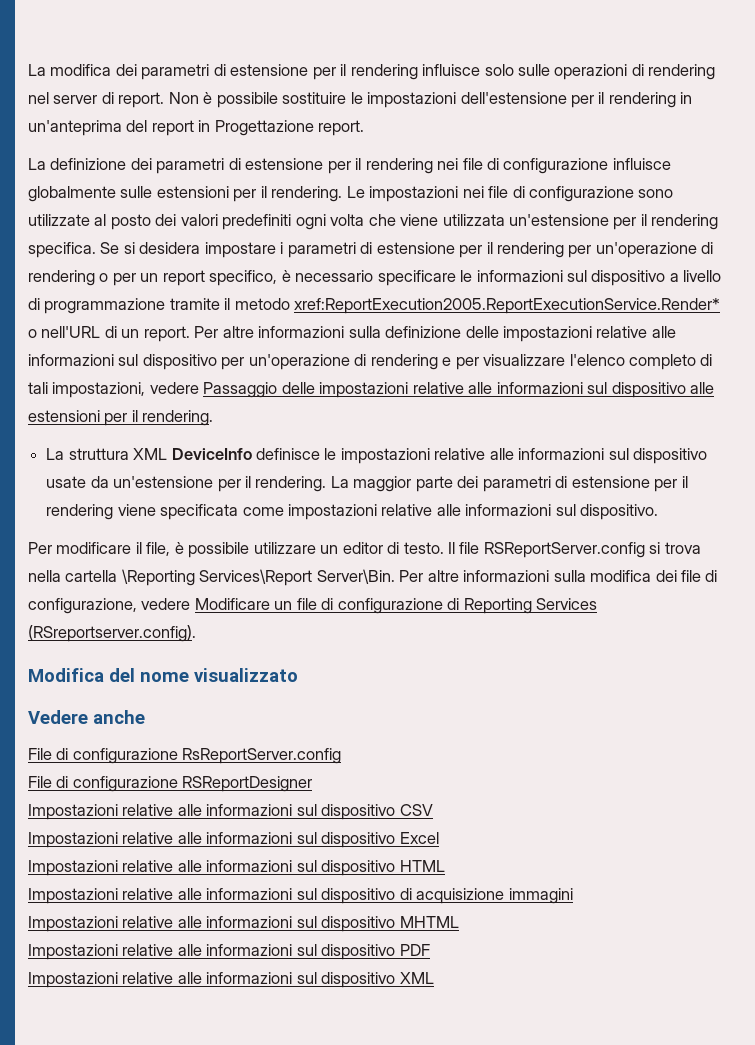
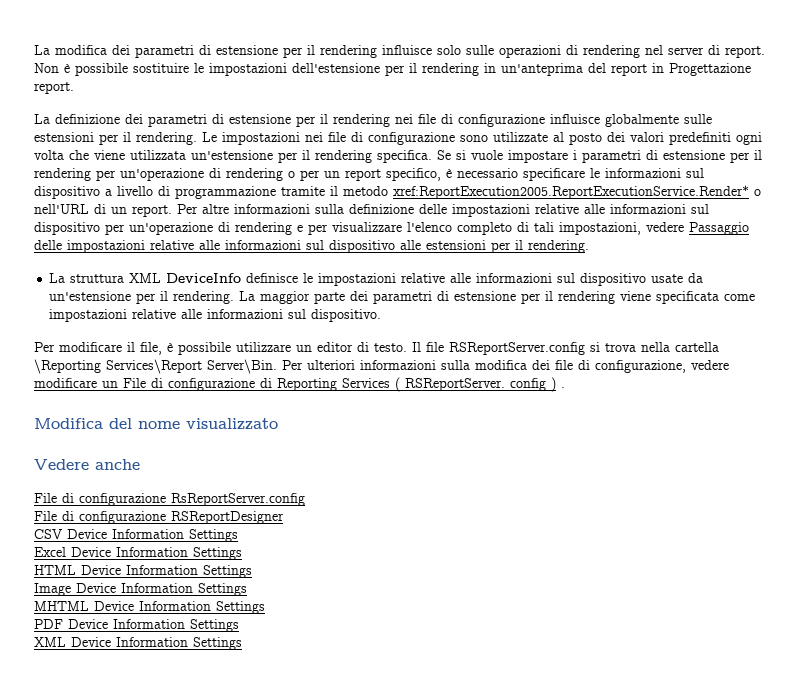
- Se si desidera impostare i parametri di estensione per il rendering per un'operazione di rendering o per un report specifico, è necessario specificare le informazioni sul dispositivo a livello di programmazione tramite il metodo xref:ReportExecution2005.ReportExecutionService.Render* o nell'URL di un report.
+ Se si vuole impostare i parametri di estensione per il rendering per un'operazione di rendering o per un report specifico, è necessario specificare le informazioni sul dispositivo a livello di programmazione tramite il metodo xref:ReportExecution2005.ReportExecutionService.Render* o nell'URL di un report.
- Per altre informazioni sulla modifica dei file di configurazione, vedere Modificare un file di configurazione di Reporting Services (RSreportserver.config).
+ Per ulteriori informazioni sulla modifica dei file di configurazione, vedere modificare un File di configurazione di Reporting Services ( RSReportServer. config ) .
- Impostazioni relative alle informazioni sul dispositivo CSV
- Impostazioni relative alle informazioni sul dispositivo Excel
- Impostazioni relative alle informazioni sul dispositivo HTML
- Impostazioni relative alle informazioni sul dispositivo di acquisizione immagini
- Impostazioni relative alle informazioni sul dispositivo MHTML
- Impostazioni relative alle informazioni sul dispositivo PDF
- Impostazioni relative alle informazioni sul dispositivo XML
+ CSV Device Information Settings
+ Excel Device Information Settings
+ HTML Device Information Settings
+ Image Device Information Settings
+ MHTML Device Information Settings
+ PDF Device Information Settings
+ XML Device Information Settings

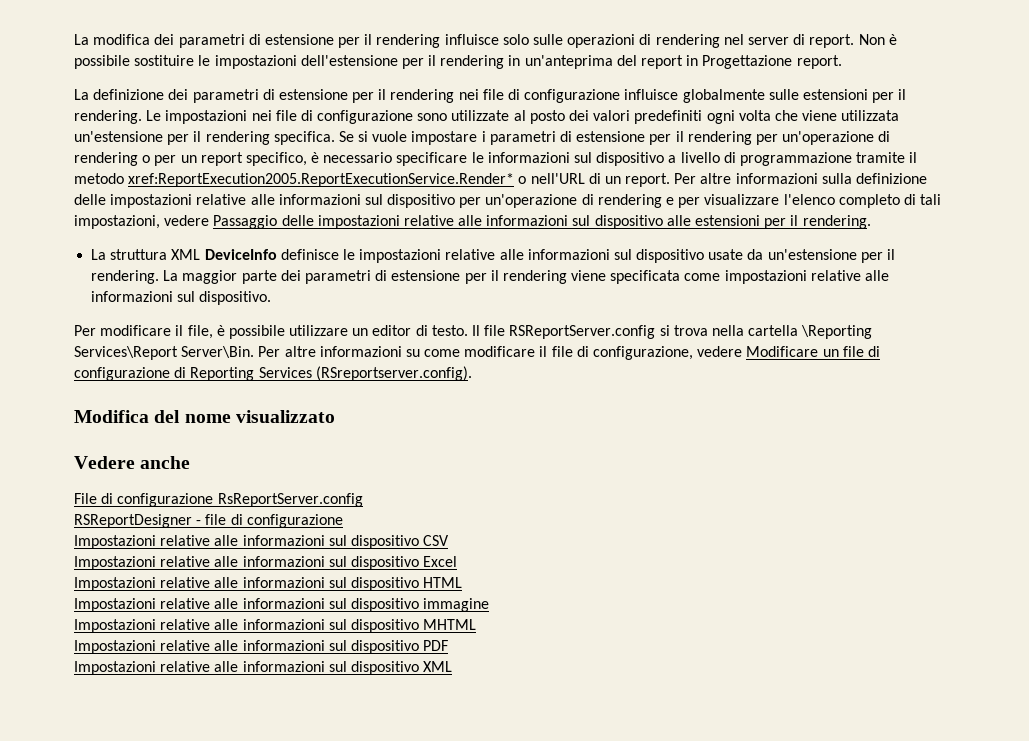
- Per ulteriori informazioni sulla modifica dei file di configurazione, vedere modificare un File di configurazione di Reporting Services ( RSReportServer. config ) .
+ Per altre informazioni su come modificare il file di configurazione, vedere Modificare un file di configurazione di Reporting Services (RSreportserver.config).
- File di configurazione RSReportDesigner
- CSV Device Information Settings
- Excel Device Information Settings
- HTML Device Information Settings
- Image Device Information Settings
- MHTML Device Information Settings
- PDF Device Information Settings
- XML Device Information Settings
+ RSReportDesigner - file di configurazione
+ Impostazioni relative alle informazioni sul dispositivo CSV
+ Impostazioni relative alle informazioni sul dispositivo Excel
+ Impostazioni relative alle informazioni sul dispositivo HTML
+ Impostazioni relative alle informazioni sul dispositivo immagine
+ Impostazioni relative alle informazioni sul dispositivo MHTML
+ Impostazioni relative alle informazioni sul dispositivo PDF
+ Impostazioni relative alle informazioni sul dispositivo XML

